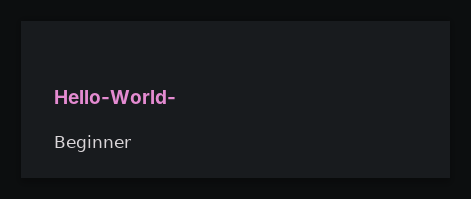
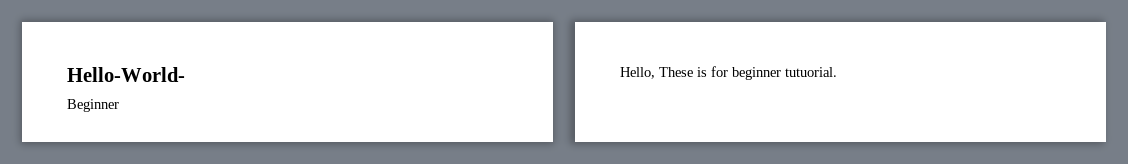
+ Hello, These is for beginner tutuorial.

